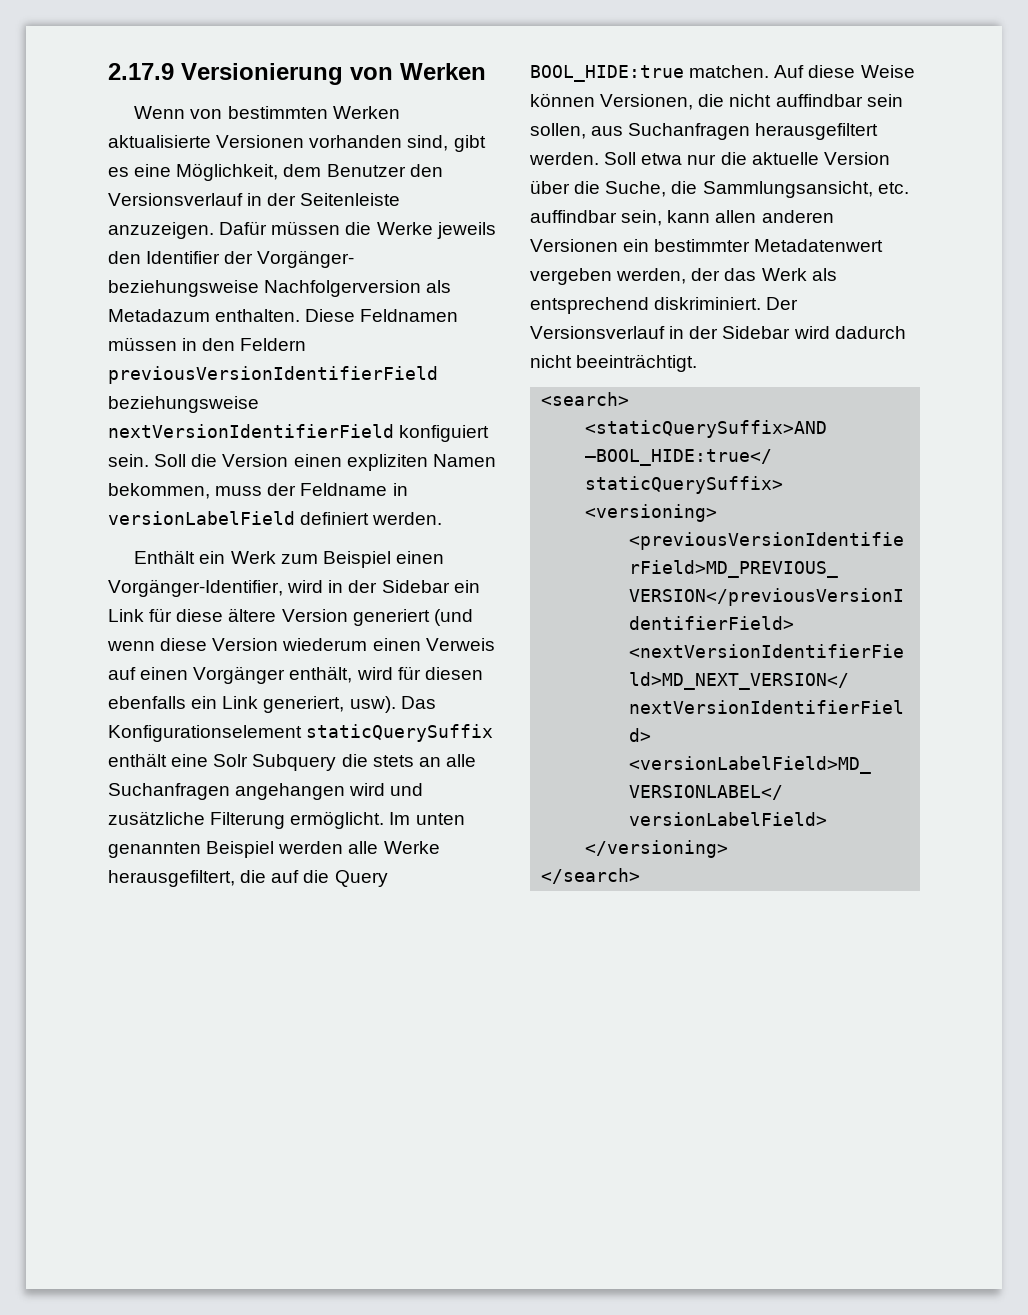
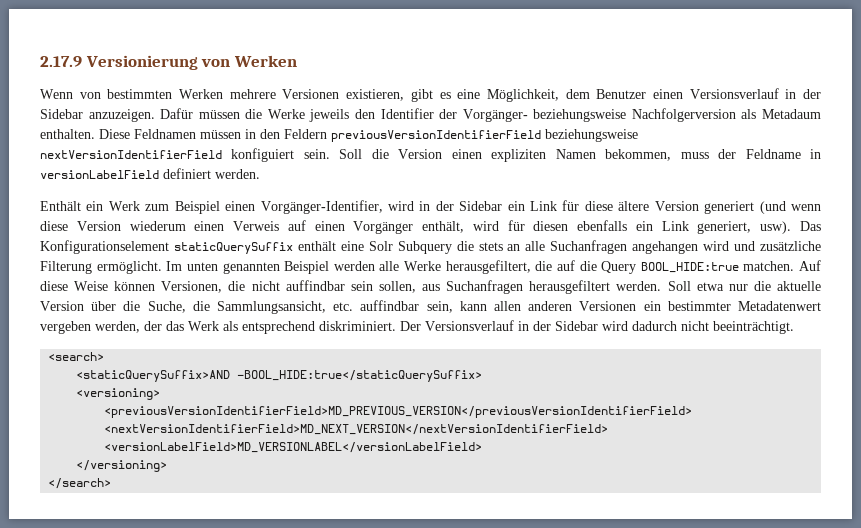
- Wenn von bestimmten Werken aktualisierte Versionen vorhanden sind, gibt es eine Möglichkeit, dem Benutzer den Versionsverlauf in der Seitenleiste anzuzeigen.
+ Wenn von bestimmten Werken mehrere Versionen existieren, gibt es eine Möglichkeit, dem Benutzer einen Versionsverlauf in der Sidebar anzuzeigen.
- Dafür müssen die Werke jeweils den Identifier der Vorgänger- beziehungsweise Nachfolgerversion als Metadazum enthalten.
+ Dafür müssen die Werke jeweils den Identifier der Vorgänger- beziehungsweise Nachfolgerversion als Metadaum enthalten.

